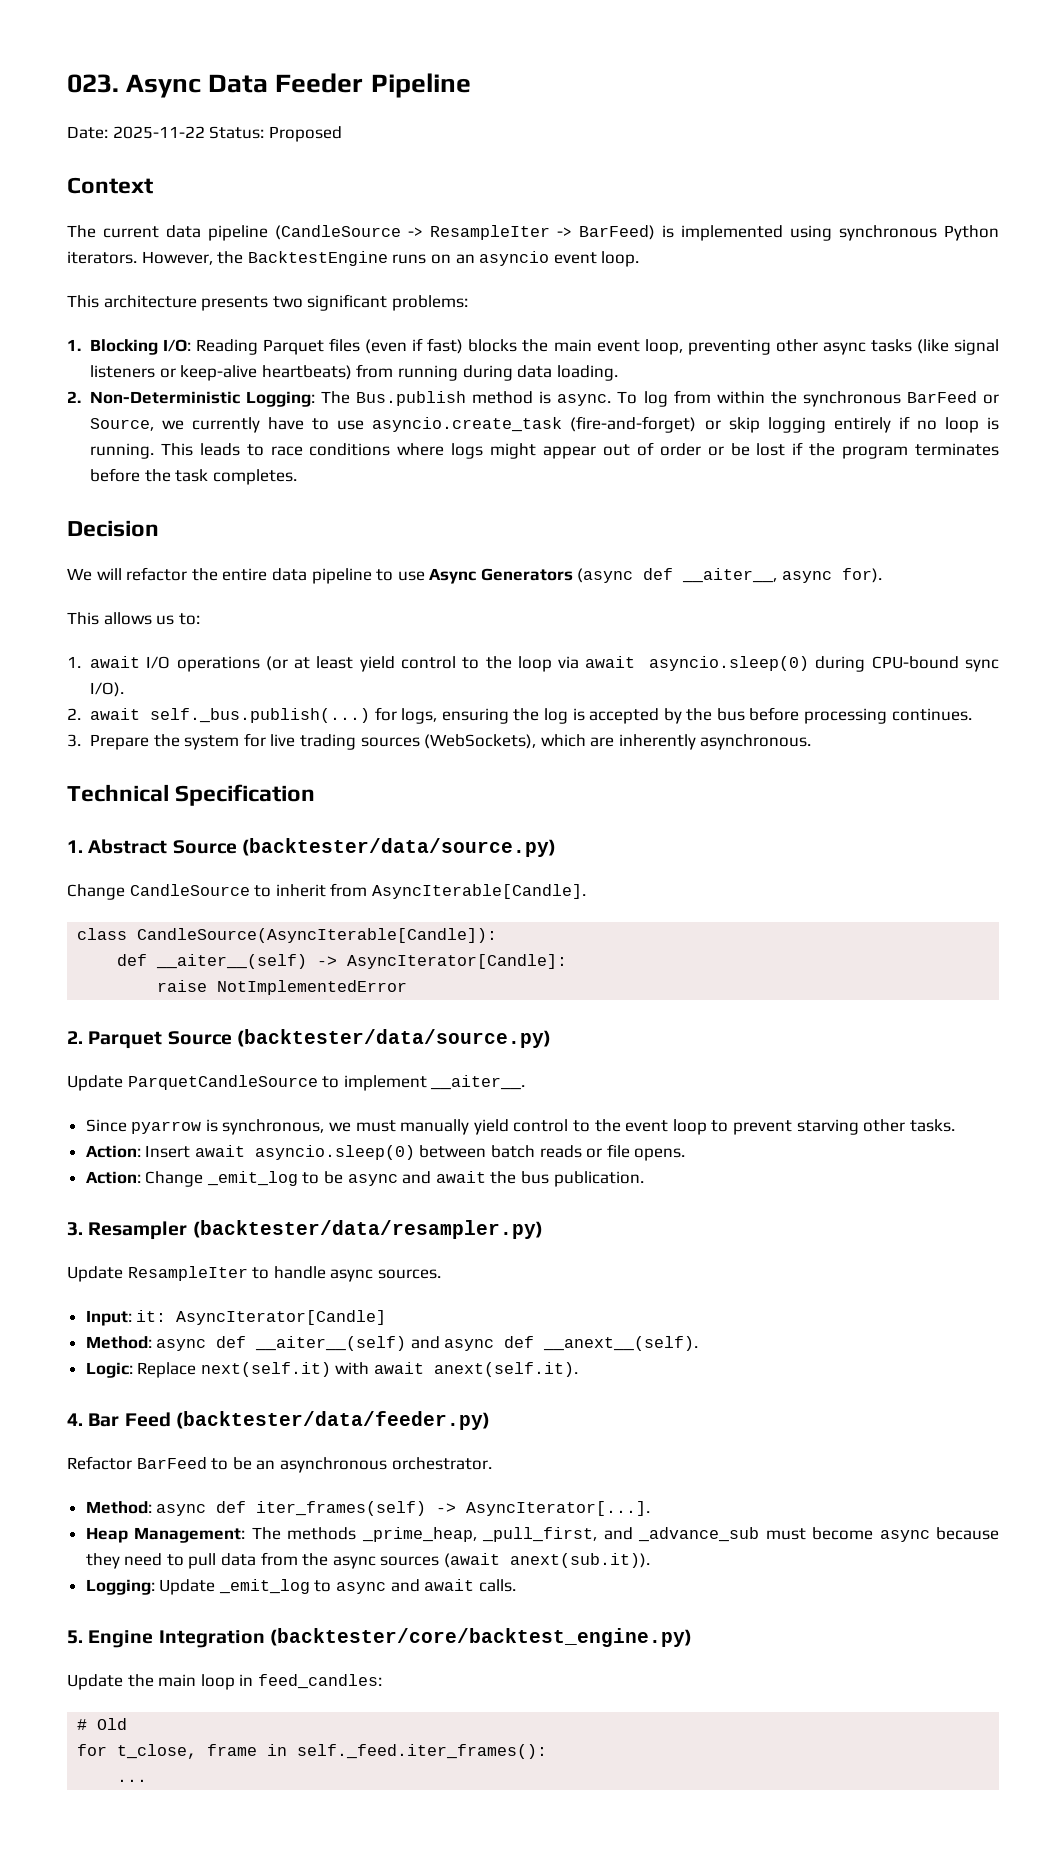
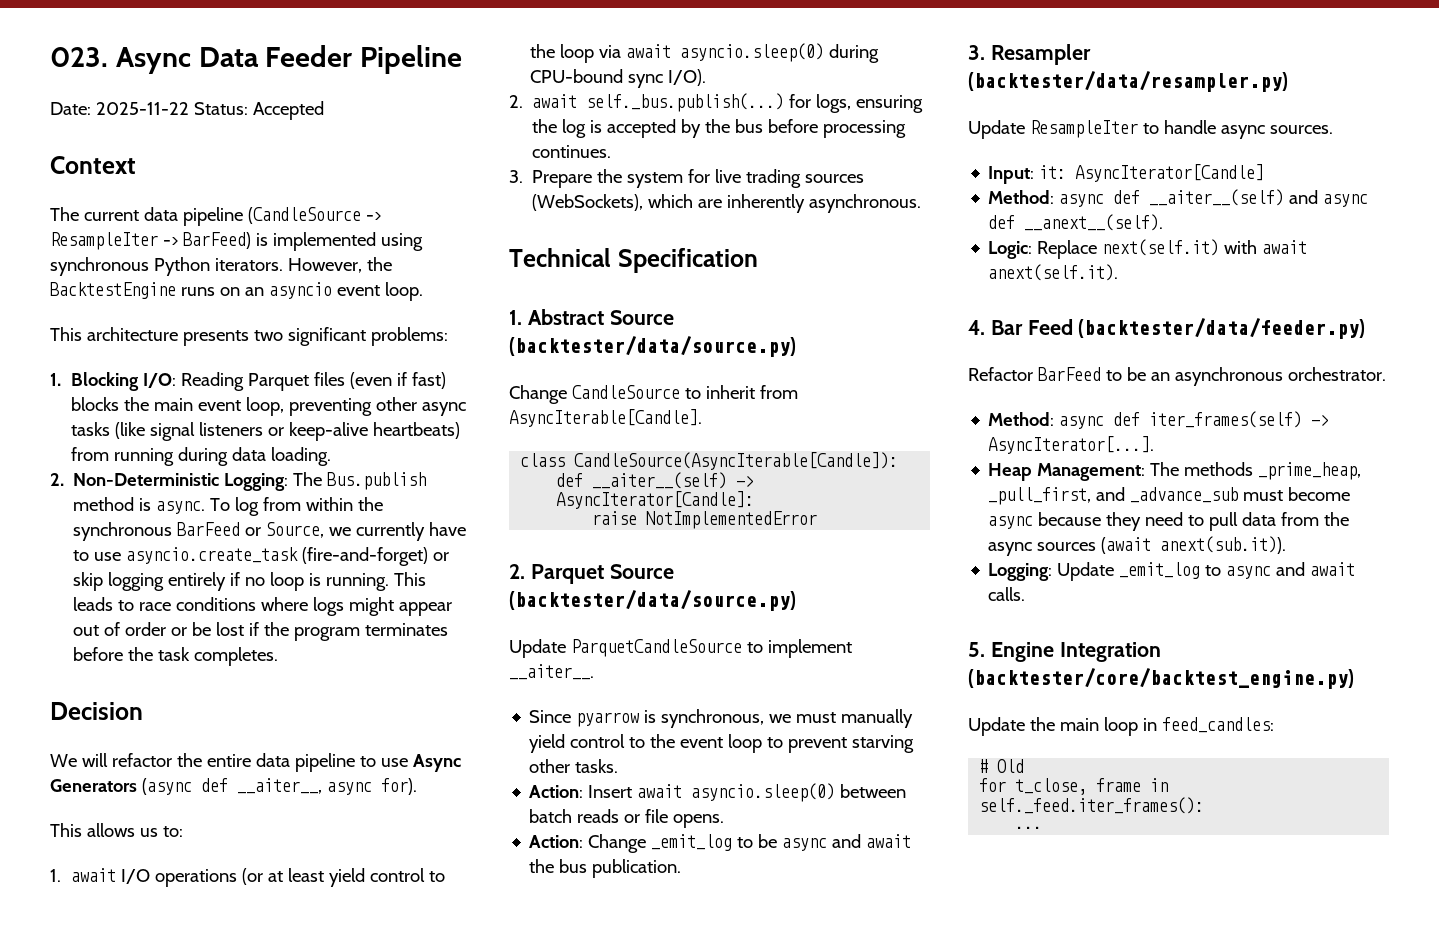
- Date: 2025-11-22 Status: Proposed
+ Date: 2025-11-22 Status: Accepted

